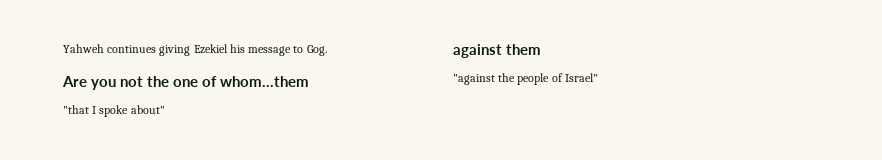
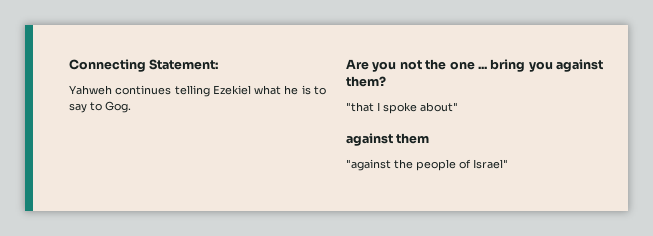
- Yahweh continues giving Ezekiel his message to Gog.
+ Connecting Statement:
+ Yahweh continues telling Ezekiel what he is to say to Gog.
- Are you not the one of whom...them
+ Are you not the one ... bring you against them?

